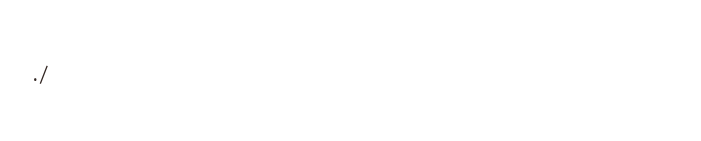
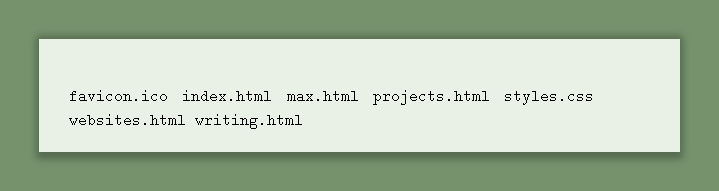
- ./
+ favicon.ico index.html max.html projects.html styles.css websites.html writing.html

